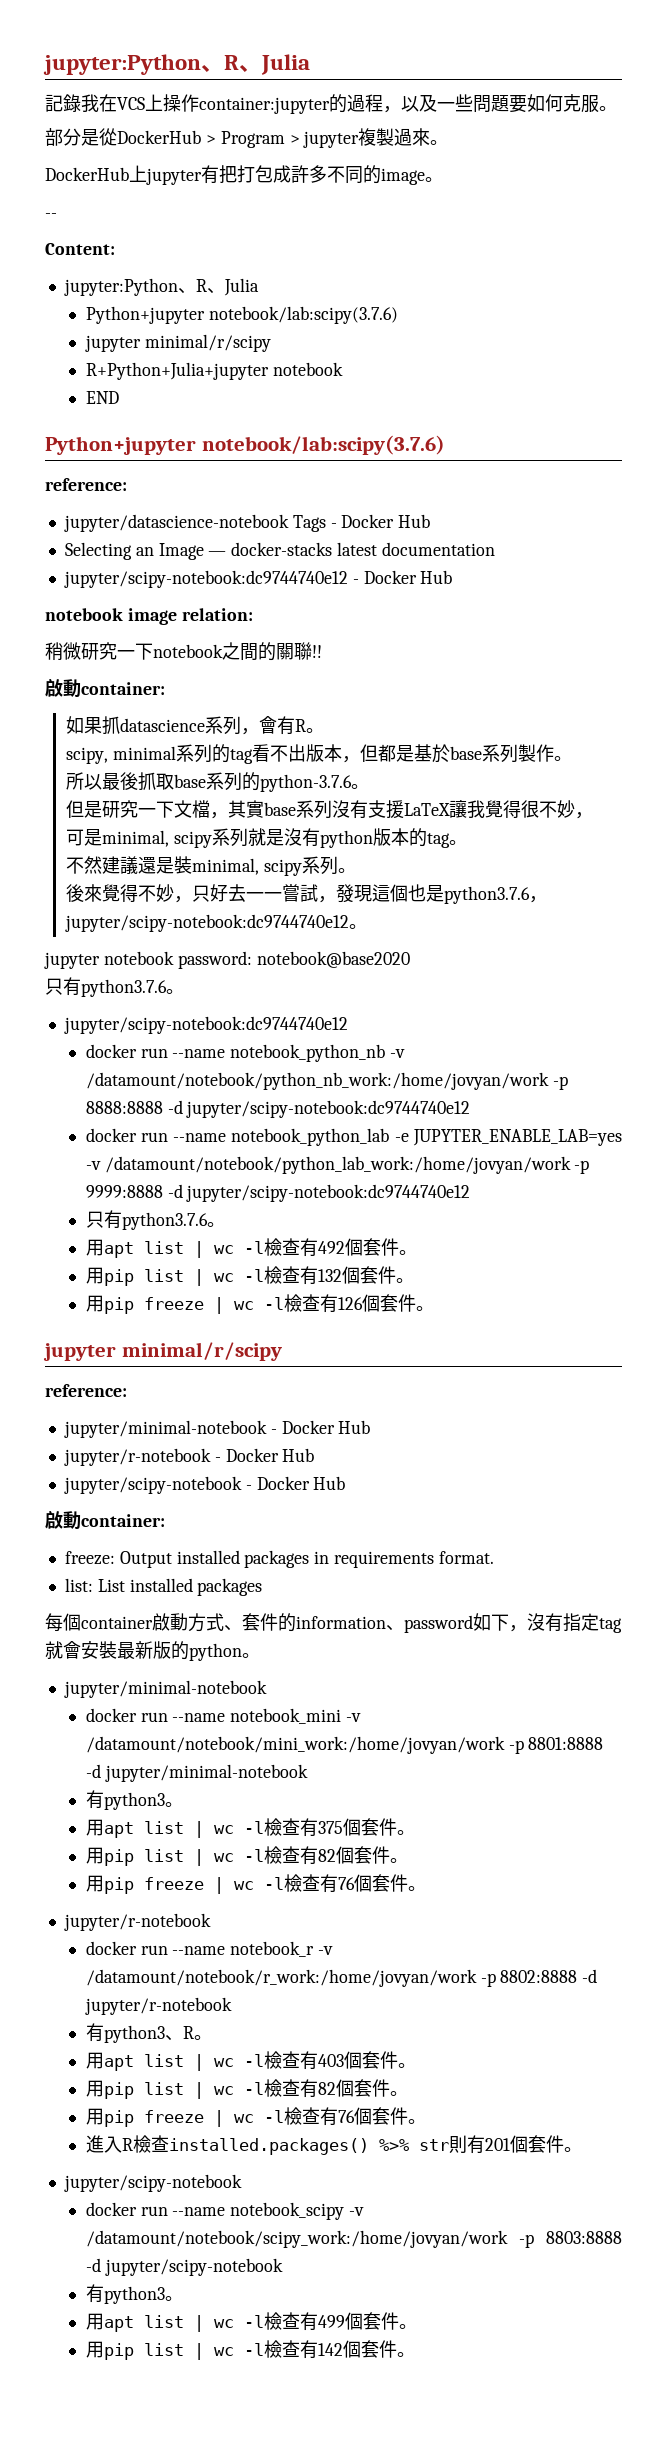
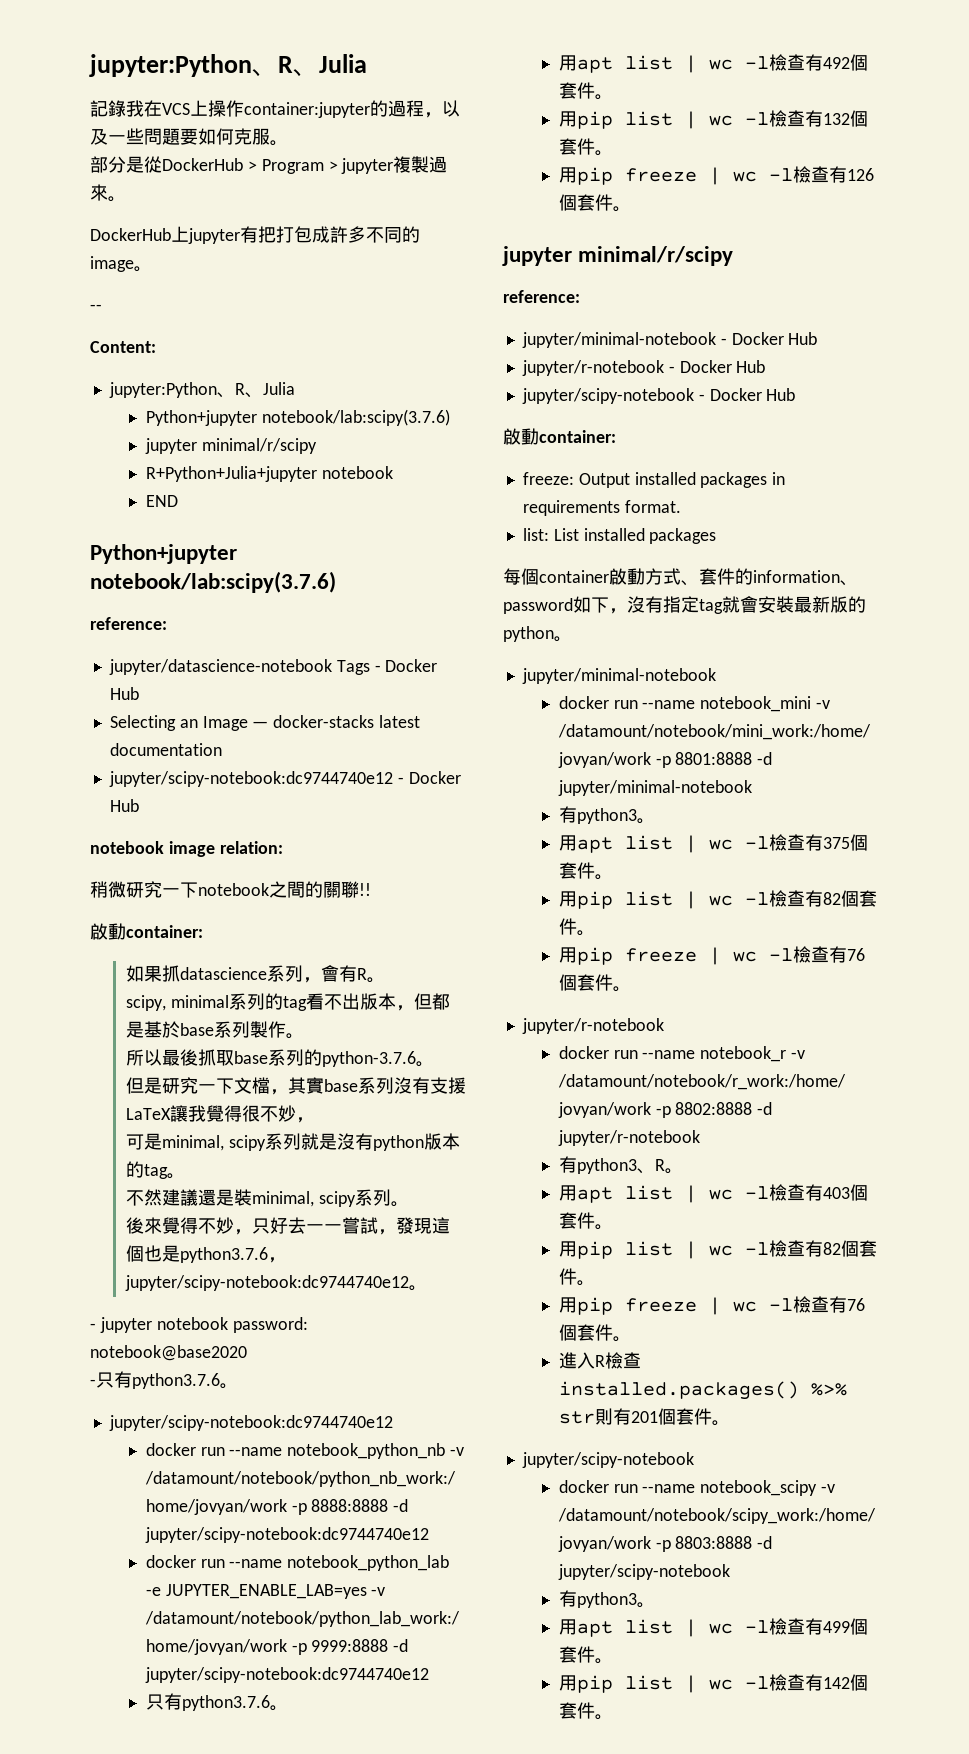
- jupyter notebook password: notebook@base2020
- 只有python3.7.6。
+ - jupyter notebook password: notebook@base2020
+ -只有python3.7.6。

